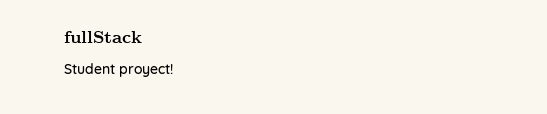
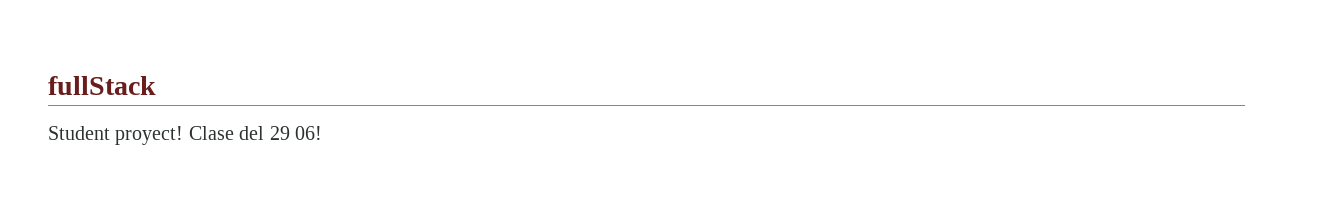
+ Clase del 29 06!

